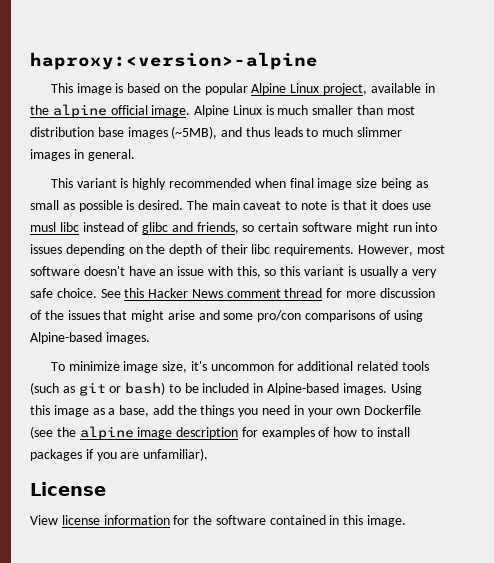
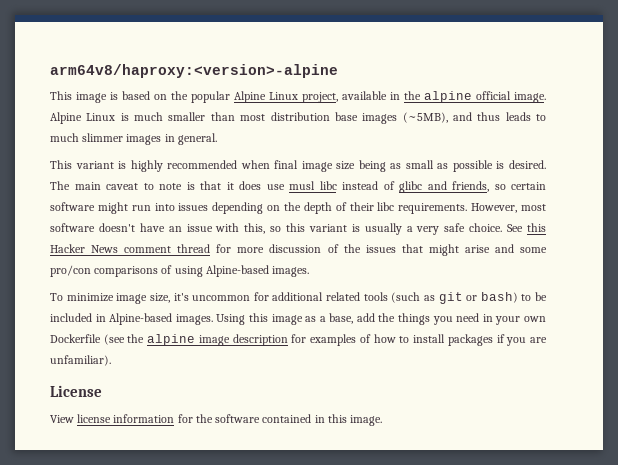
- haproxy:<version>-alpine
+ arm64v8/haproxy:<version>-alpine

